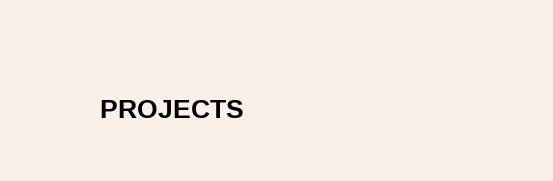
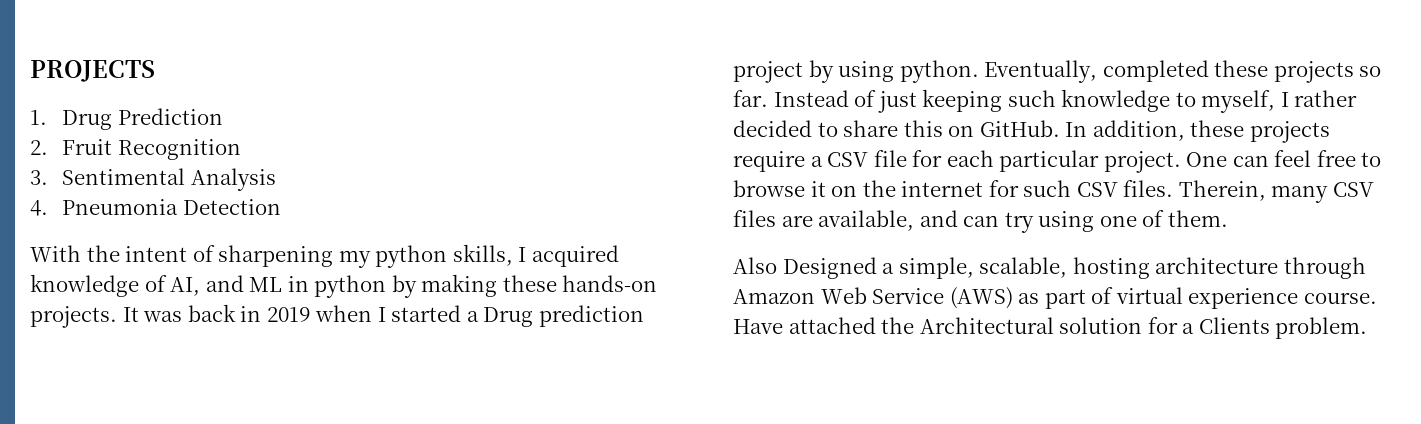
+ 1. Drug Prediction
+ 2. Fruit Recognition
+ 3. Sentimental Analysis
+ 4. Pneumonia Detection
+ With the intent of sharpening my python skills, I acquired knowledge of AI, and ML in python by making these hands-on projects. It was back in 2019 when I started a Drug prediction project by using python. Eventually, completed these projects so far. Instead of just keeping such knowledge to myself, I rather decided to share this on GitHub. In addition, these projects require a CSV file for each particular project. One can feel free to browse it on the internet for such CSV files. Therein, many CSV files are available, and can try using one of them.
+ Also Designed a simple, scalable, hosting architecture through Amazon Web Service (AWS) as part of virtual experience course. Have attached the Architectural solution for a Clients problem.

